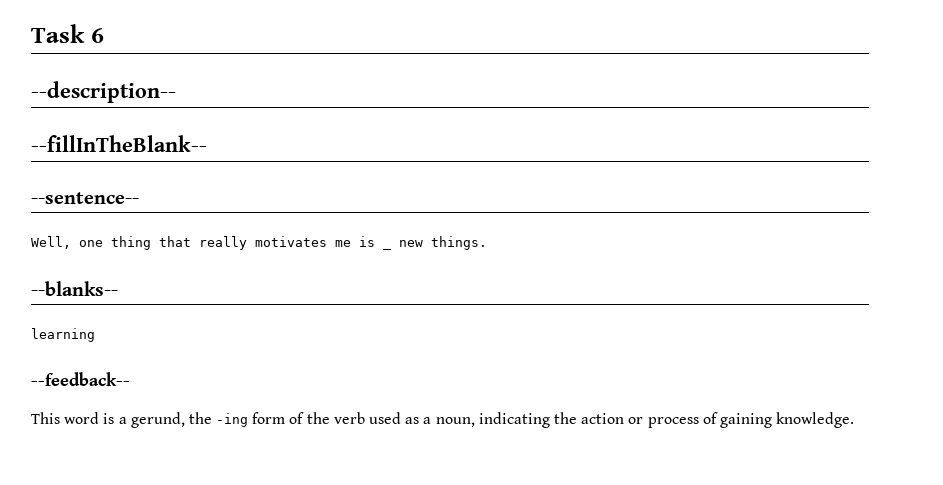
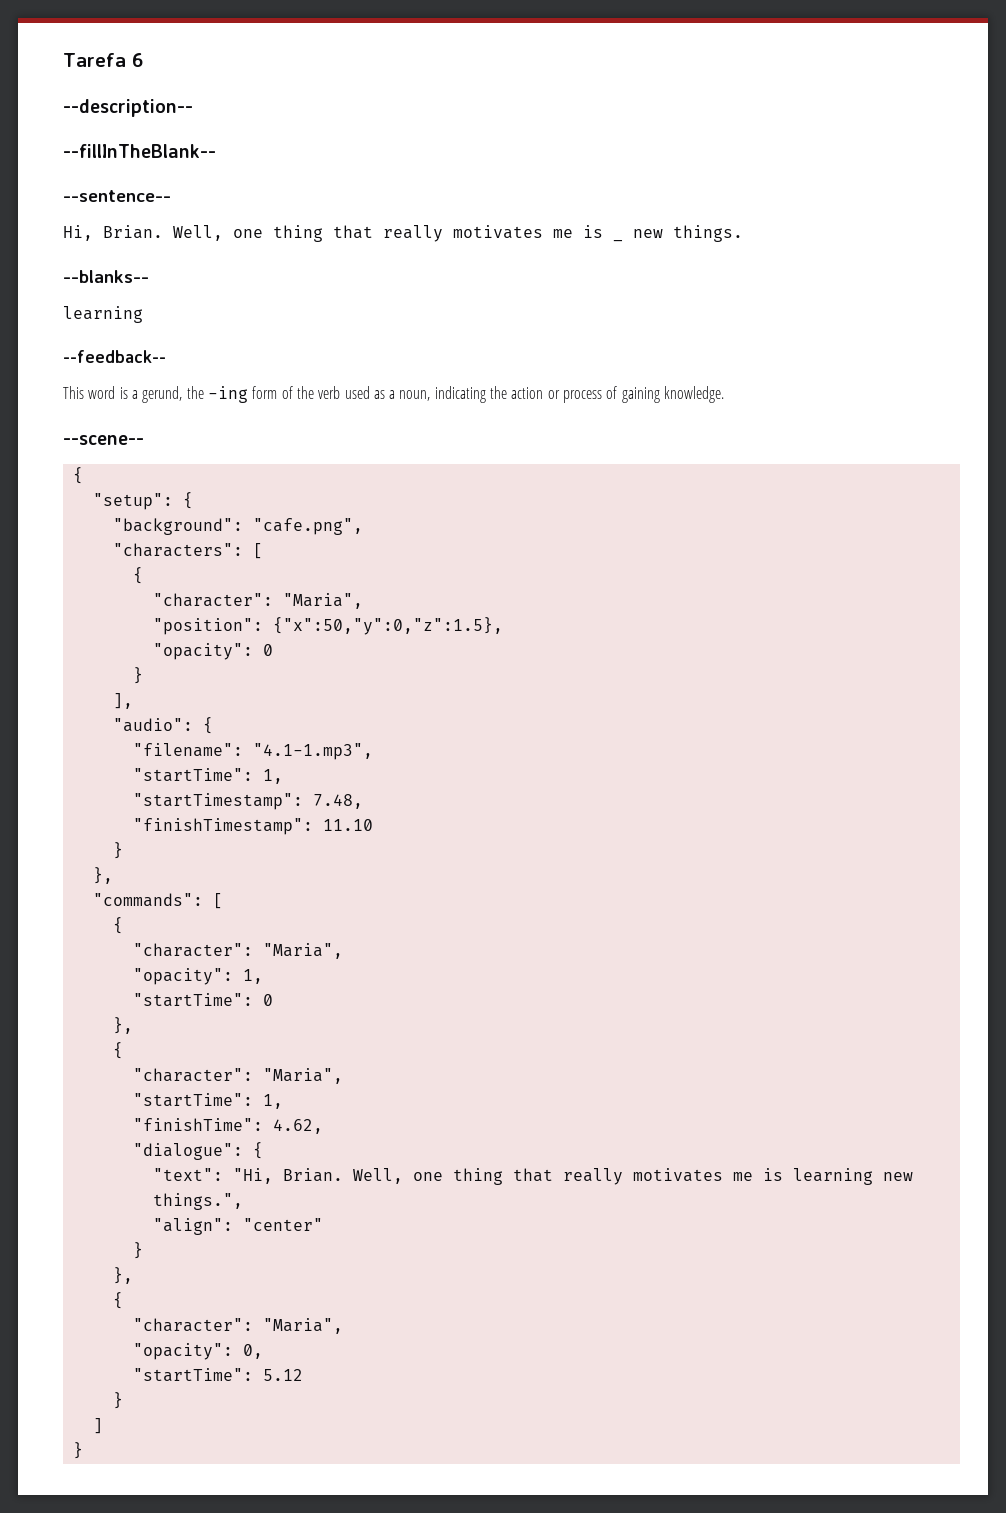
- Task 6
+ Tarefa 6
+ Hi, Brian.
+ --scene--
+ {
+ "setup": {
+ "background": "cafe.png",
+ "characters": [
+ {
+ "character": "Maria",
+ "position": {"x":50,"y":0,"z":1.5},
+ "opacity": 0
+ }
+ ],
+ "audio": {
+ "filename": "4.1-1.mp3",
+ "startTime": 1,
+ "startTimestamp": 7.48,
+ "finishTimestamp": 11.10
+ }
+ },
+ "commands": [
+ {
+ "character": "Maria",
+ "opacity": 1,
+ "startTime": 0
+ },
+ {
+ "character": "Maria",
+ "startTime": 1,
+ "finishTime": 4.62,
+ "dialogue": {
+ "text": "Hi, Brian. Well, one thing that really motivates me is learning new things.",
+ "align": "center"
+ }
+ },
+ {
+ "character": "Maria",
+ "opacity": 0,
+ "startTime": 5.12
+ }
+ ]
+ }

